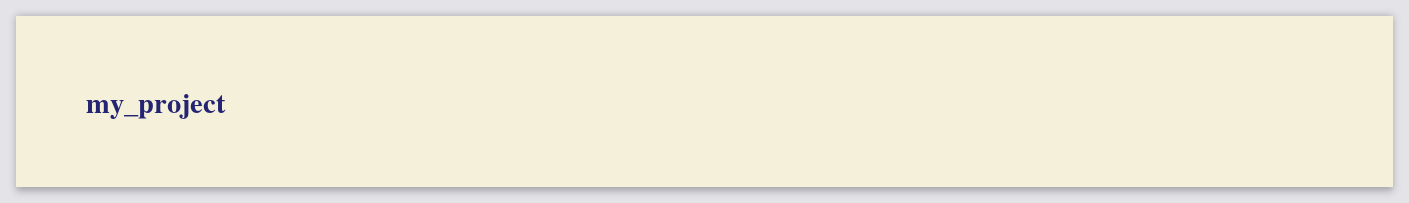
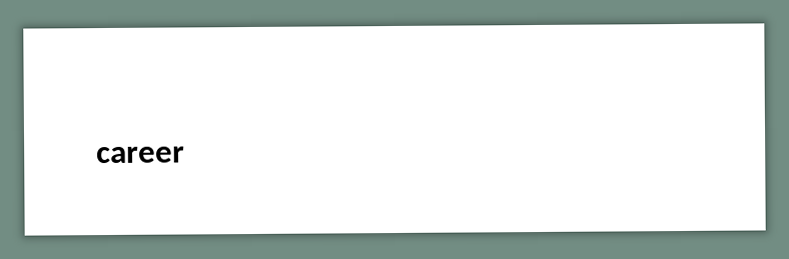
- my_project
+ career

